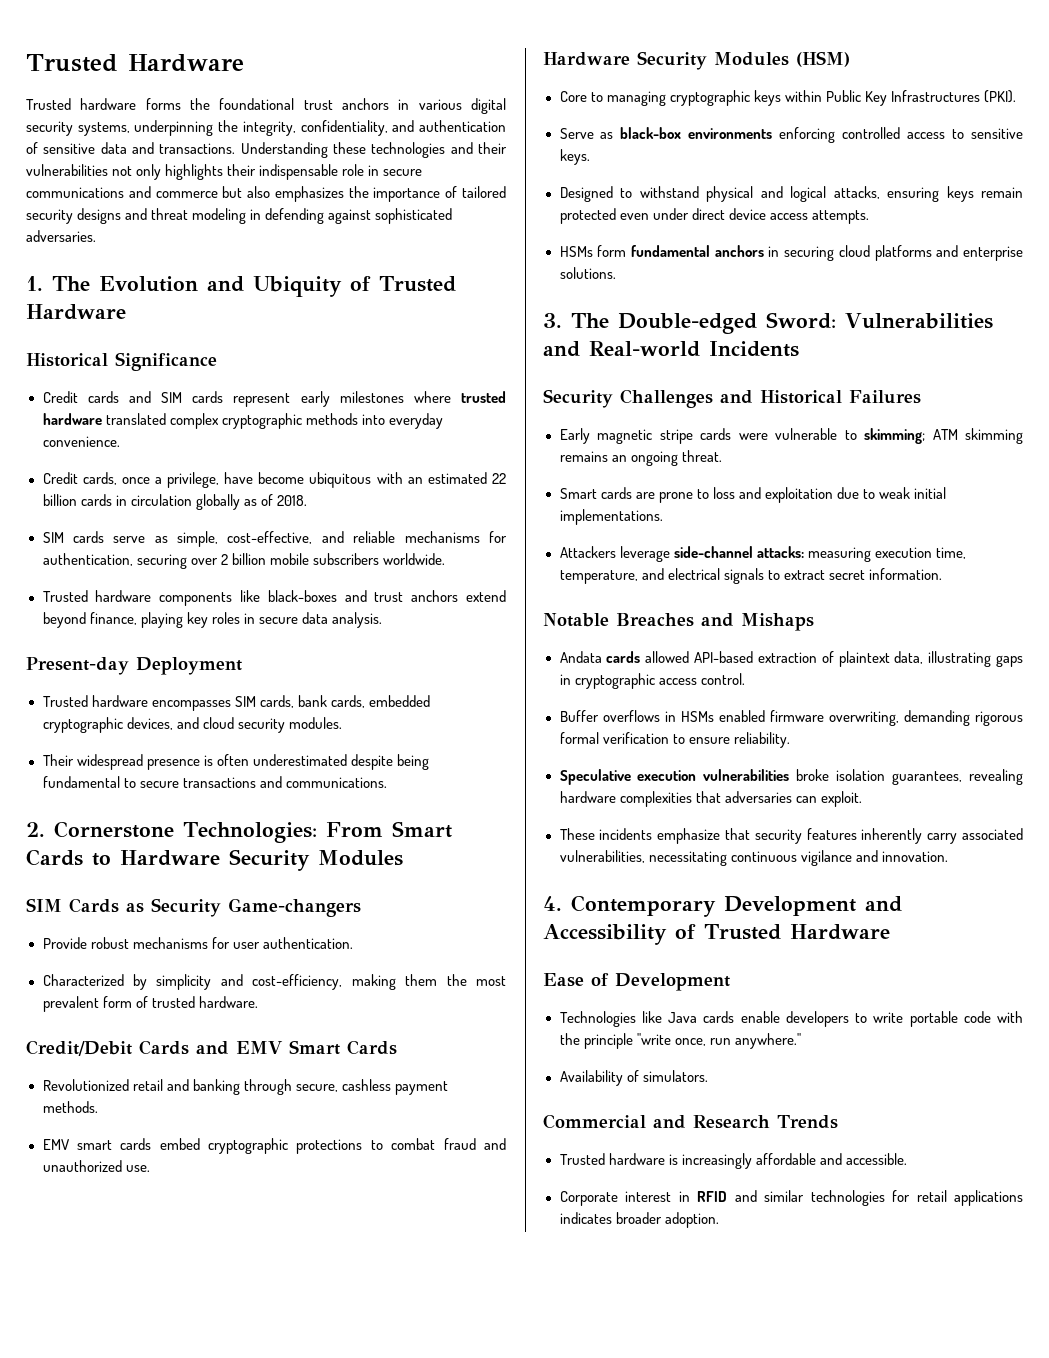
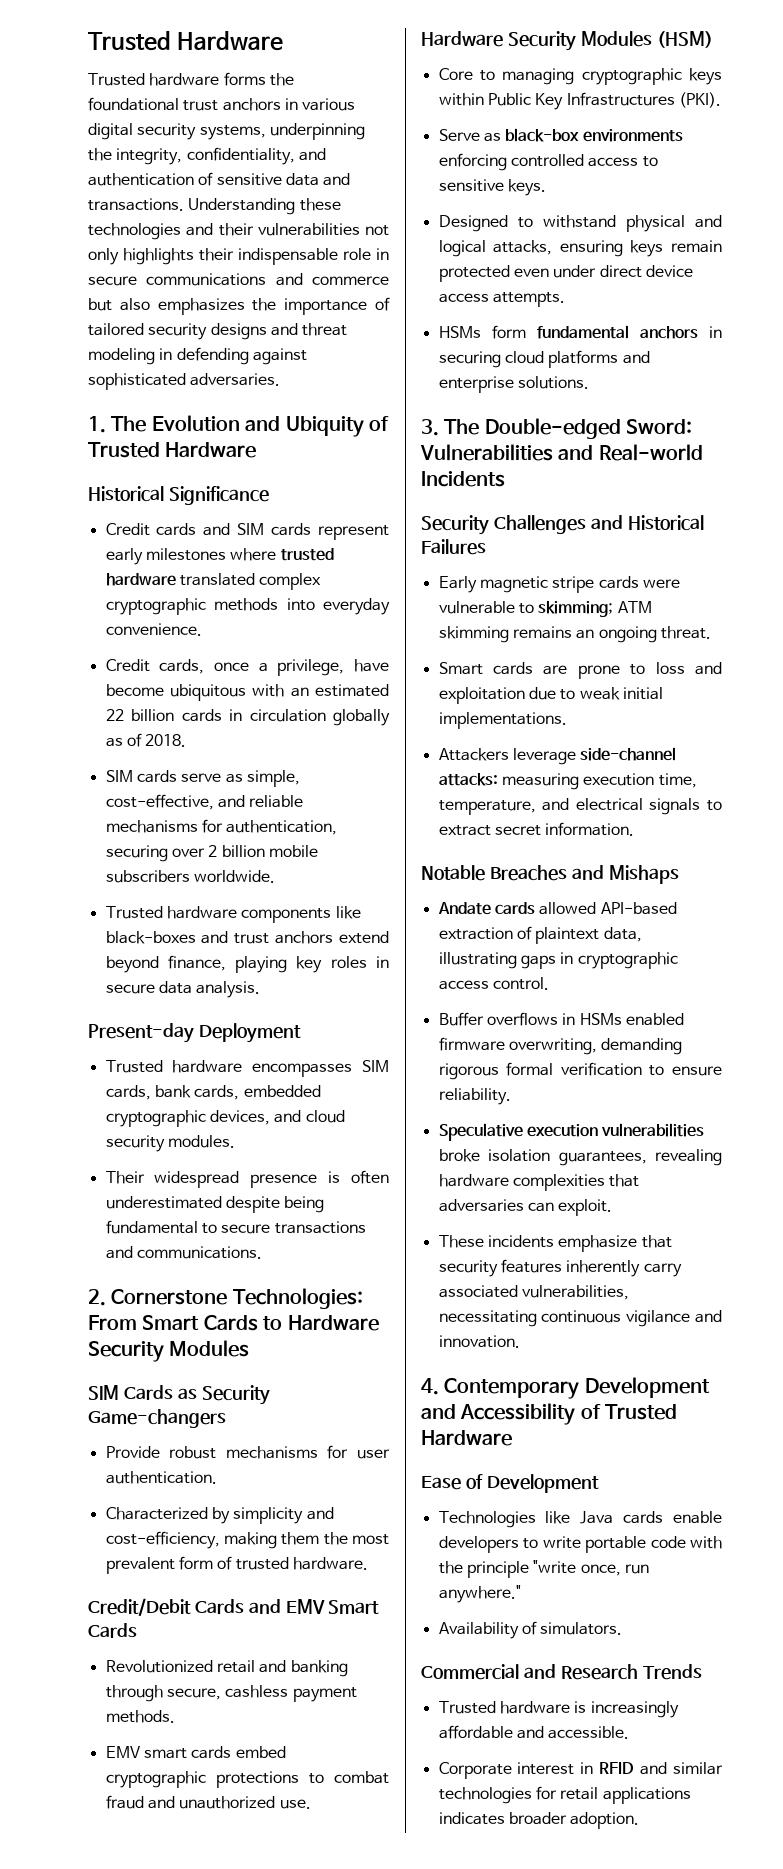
- Andata cards allowed API-based extraction of plaintext data, illustrating gaps in cryptographic access control.
+ Andate cards allowed API-based extraction of plaintext data, illustrating gaps in cryptographic access control.

